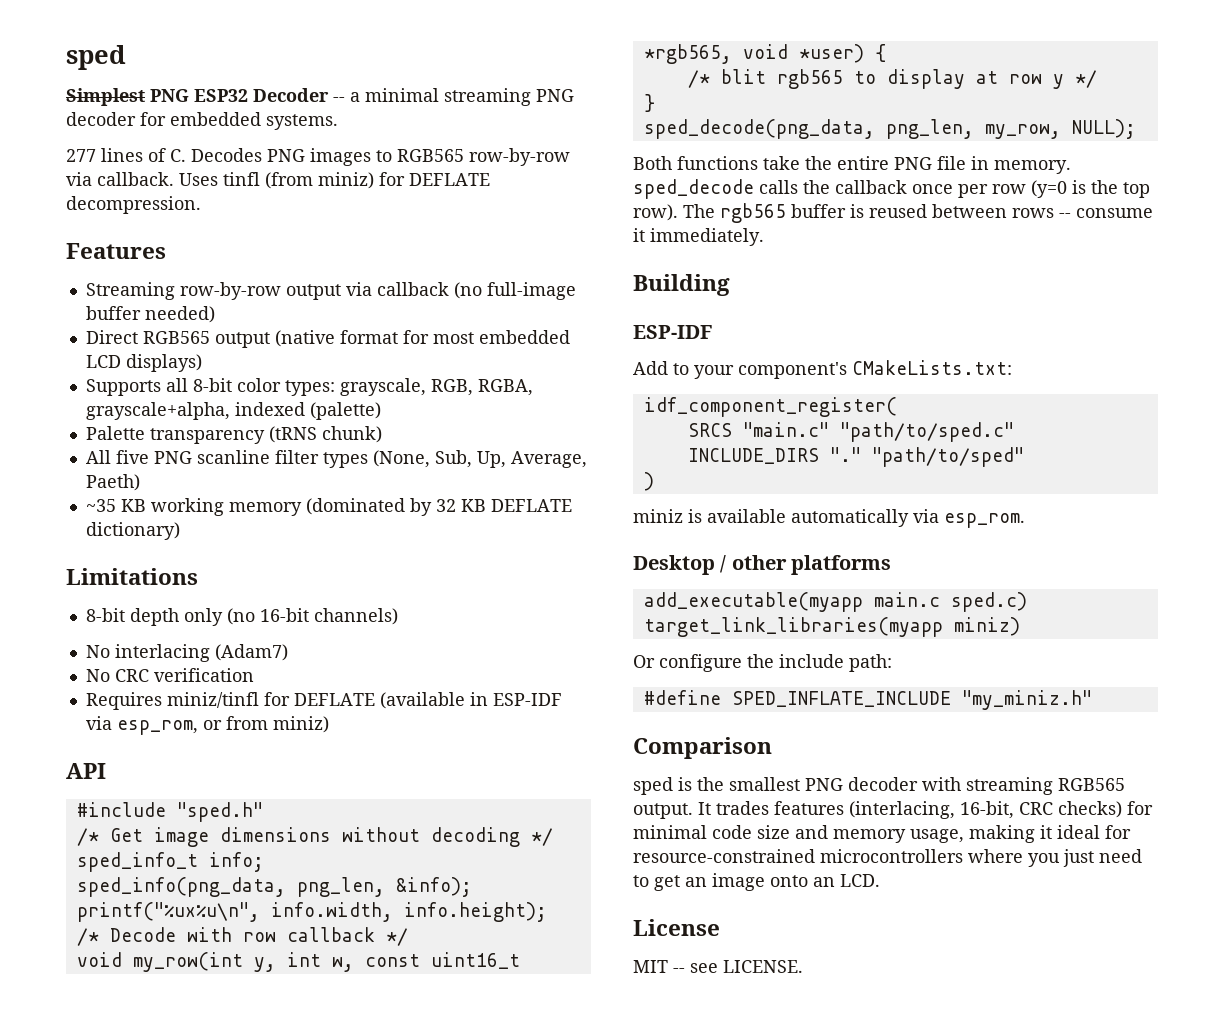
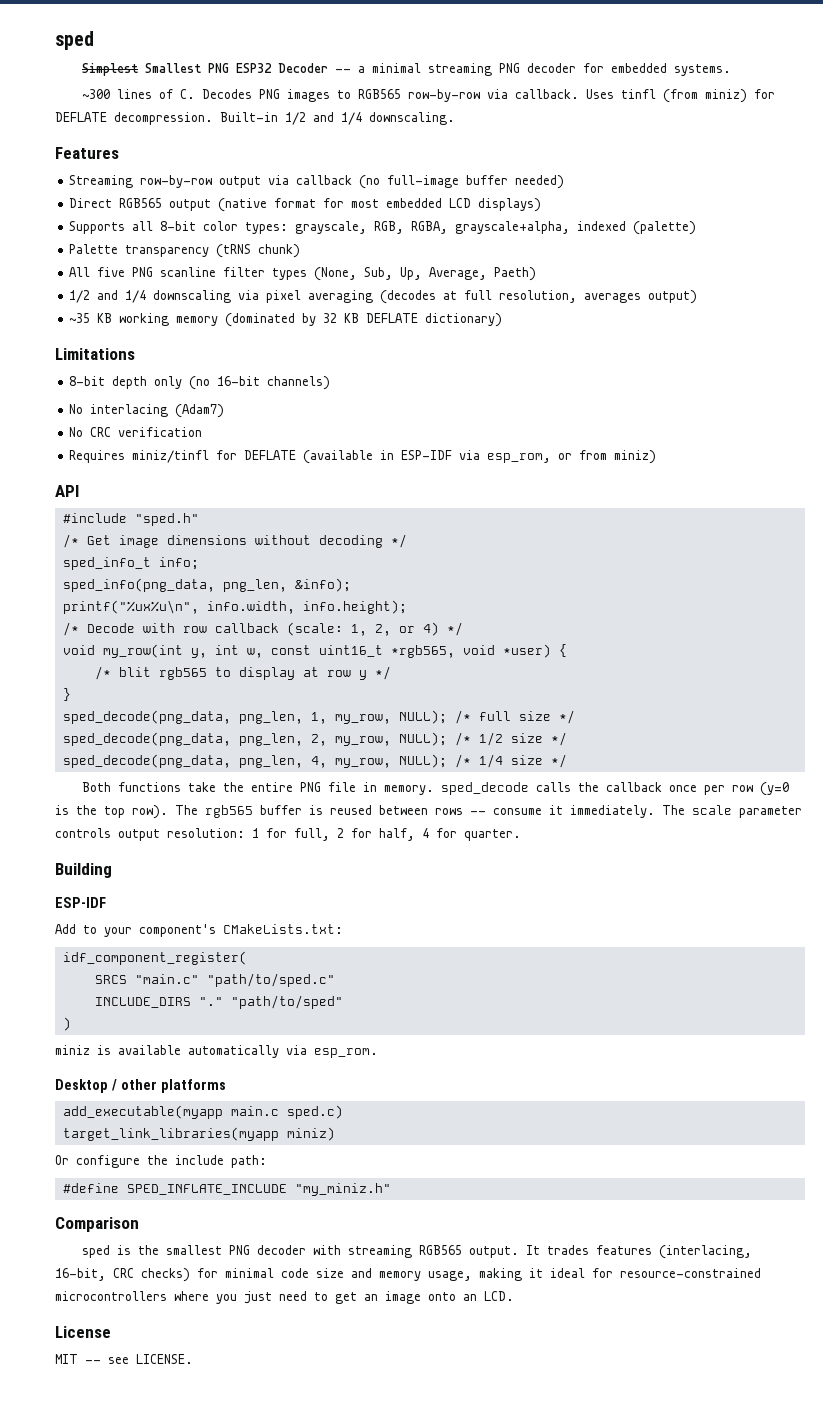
- Simplest PNG ESP32 Decoder -- a minimal streaming PNG decoder for embedded systems.
+ Simplest Smallest PNG ESP32 Decoder -- a minimal streaming PNG decoder for embedded systems.
- 277 lines of C. Decodes PNG images to RGB565 row-by-row via callback.
+ ~300 lines of C. Decodes PNG images to RGB565 row-by-row via callback.
+ Built-in 1/2 and 1/4 downscaling.
+ 1/2 and 1/4 downscaling via pixel averaging (decodes at full resolution, averages output)
- /* Decode with row callback */
+ /* Decode with row callback (scale: 1, 2, or 4) */
- sped_decode(png_data, png_len, my_row, NULL);
+ sped_decode(png_data, png_len, 1, my_row, NULL); /* full size */
+ sped_decode(png_data, png_len, 2, my_row, NULL); /* 1/2 size */
+ sped_decode(png_data, png_len, 4, my_row, NULL); /* 1/4 size */
+ The scale parameter controls output resolution: 1 for full, 2 for half, 4 for quarter.

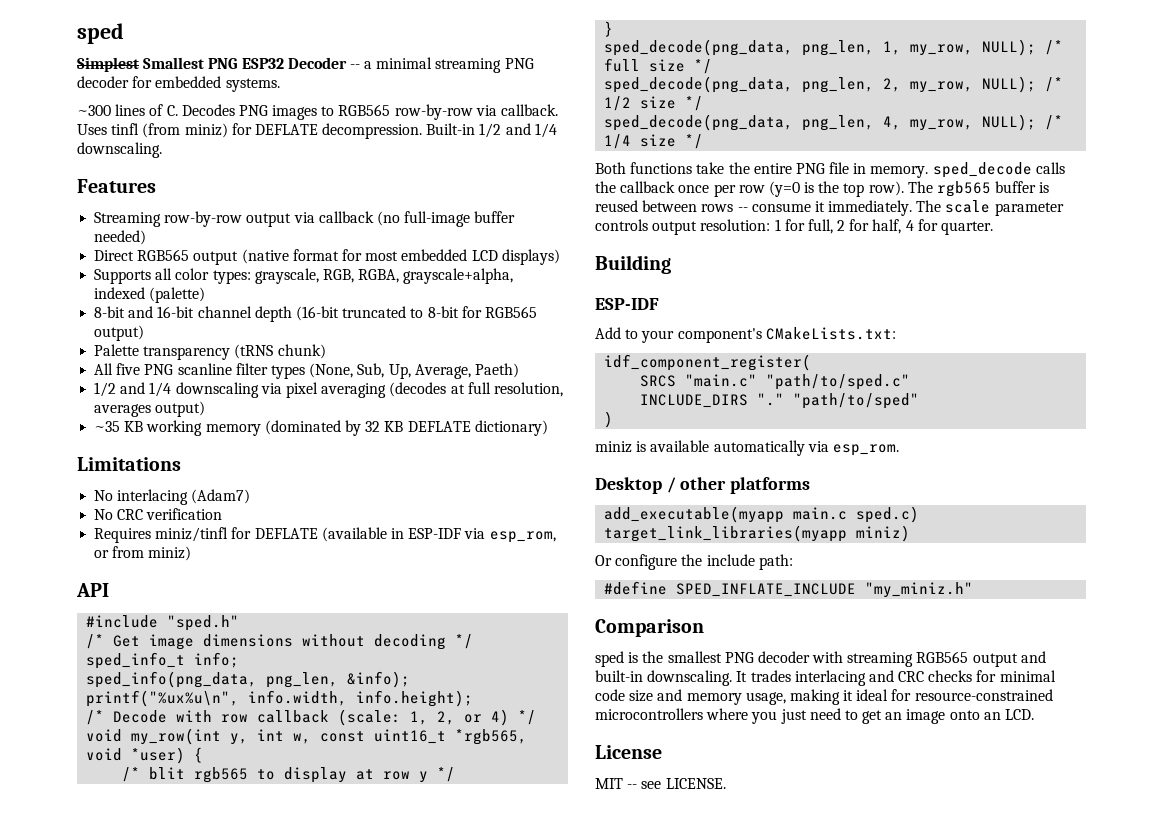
- Supports all 8-bit color types: grayscale, RGB, RGBA, grayscale+alpha, indexed (palette)
+ Supports all color types: grayscale, RGB, RGBA, grayscale+alpha, indexed (palette)
+ 8-bit and 16-bit channel depth (16-bit truncated to 8-bit for RGB565 output)
- 8-bit depth only (no 16-bit channels)
- sped is the smallest PNG decoder with streaming RGB565 output. It trades features (interlacing, 16-bit, CRC checks) for minimal code size and memory usage, making it ideal for resource-constrained microcontrollers where you just need to get an image onto an LCD.
+ sped is the smallest PNG decoder with streaming RGB565 output and built-in downscaling. It trades interlacing and CRC checks for minimal code size and memory usage, making it ideal for resource-constrained microcontrollers where you just need to get an image onto an LCD.

